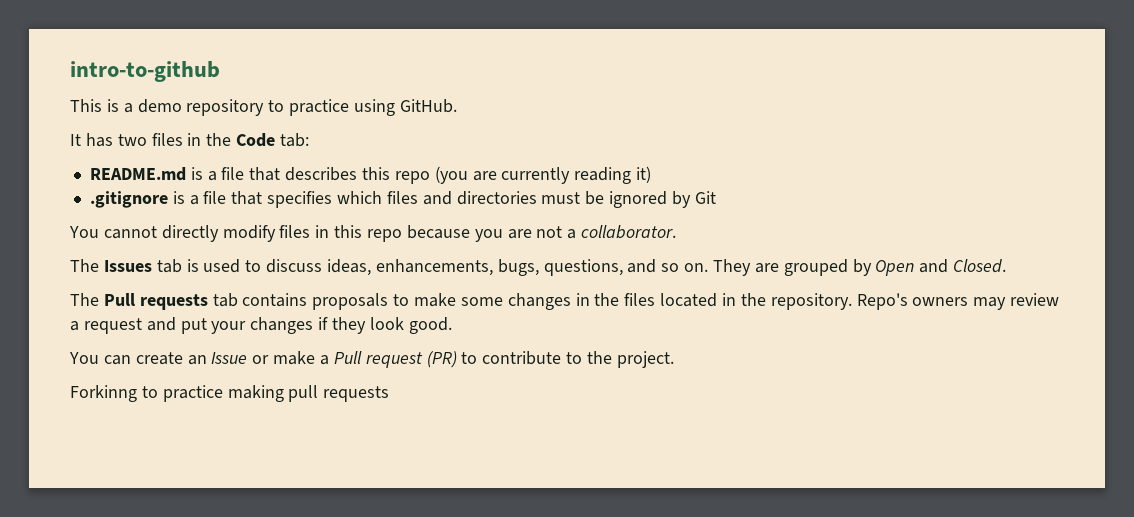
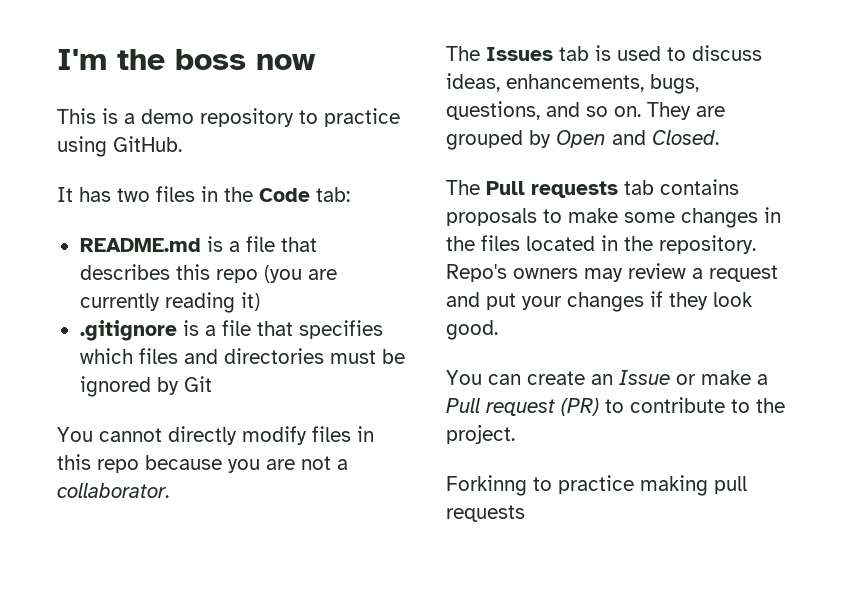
- intro-to-github
+ I'm the boss now

